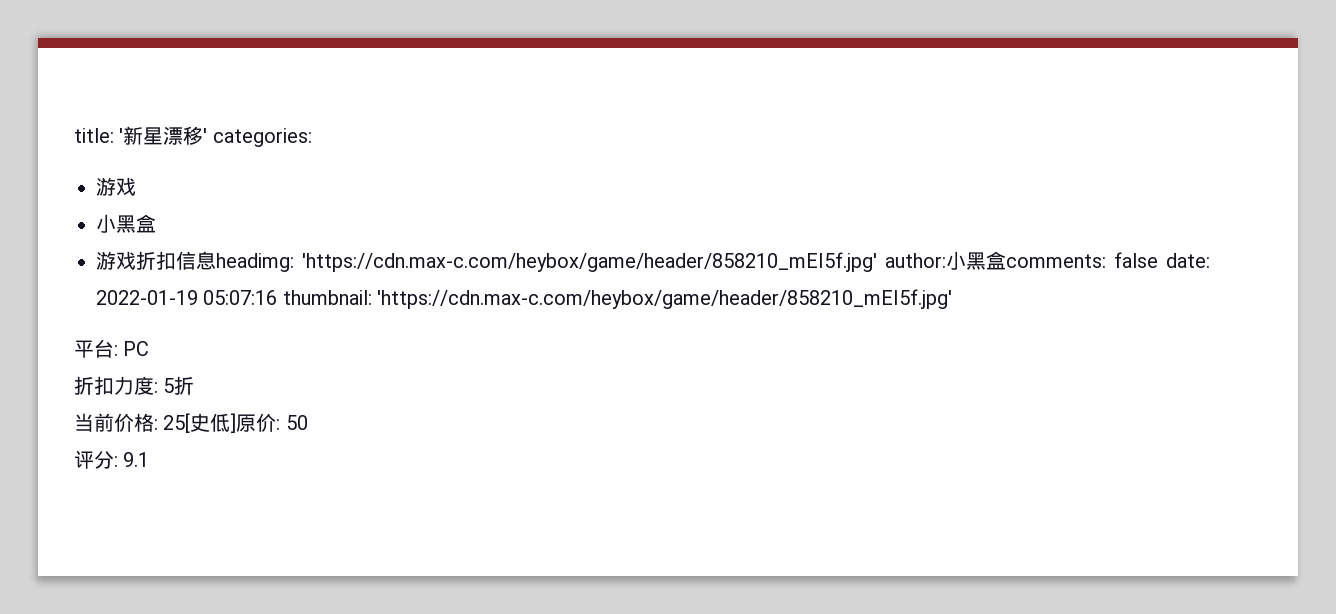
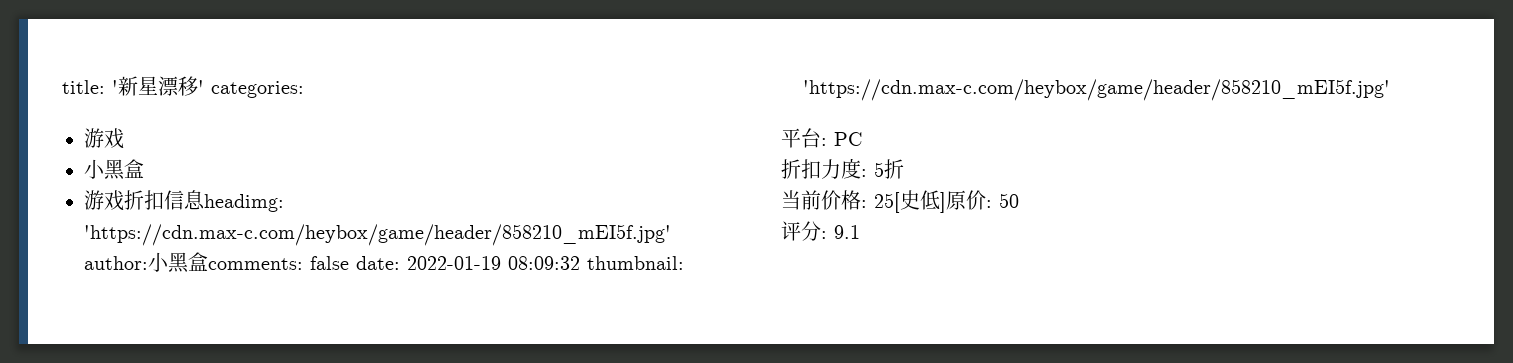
- 游戏折扣信息headimg: 'https://cdn.max-c.com/heybox/game/header/858210_mEI5f.jpg' author:小黑盒comments: false date: 2022-01-19 05:07:16 thumbnail: 'https://cdn.max-c.com/heybox/game/header/858210_mEI5f.jpg'
+ 游戏折扣信息headimg: 'https://cdn.max-c.com/heybox/game/header/858210_mEI5f.jpg' author:小黑盒comments: false date: 2022-01-19 08:09:32 thumbnail: 'https://cdn.max-c.com/heybox/game/header/858210_mEI5f.jpg'

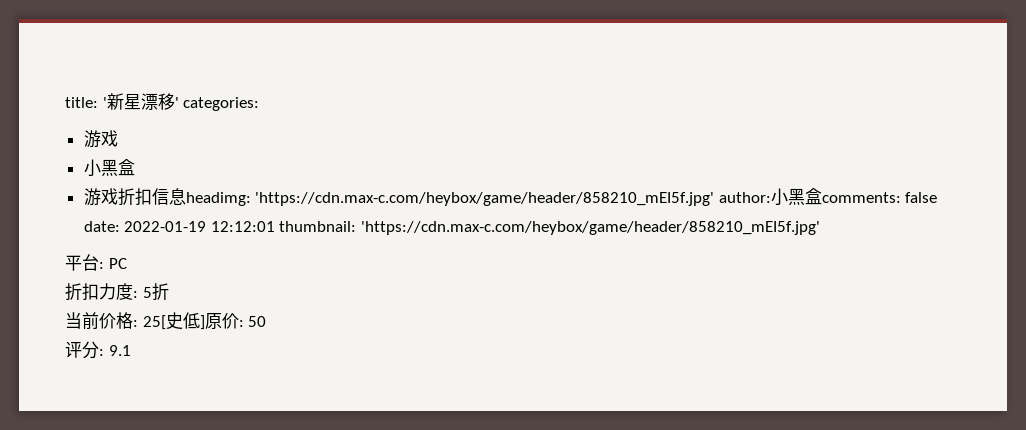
- 游戏折扣信息headimg: 'https://cdn.max-c.com/heybox/game/header/858210_mEI5f.jpg' author:小黑盒comments: false date: 2022-01-19 08:09:32 thumbnail: 'https://cdn.max-c.com/heybox/game/header/858210_mEI5f.jpg'
+ 游戏折扣信息headimg: 'https://cdn.max-c.com/heybox/game/header/858210_mEI5f.jpg' author:小黑盒comments: false date: 2022-01-19 12:12:01 thumbnail: 'https://cdn.max-c.com/heybox/game/header/858210_mEI5f.jpg'

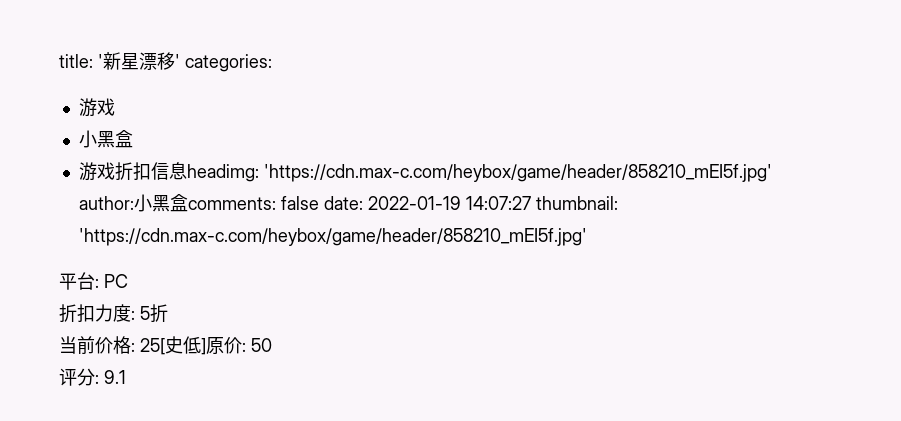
- 游戏折扣信息headimg: 'https://cdn.max-c.com/heybox/game/header/858210_mEI5f.jpg' author:小黑盒comments: false date: 2022-01-19 12:12:01 thumbnail: 'https://cdn.max-c.com/heybox/game/header/858210_mEI5f.jpg'
+ 游戏折扣信息headimg: 'https://cdn.max-c.com/heybox/game/header/858210_mEI5f.jpg' author:小黑盒comments: false date: 2022-01-19 14:07:27 thumbnail: 'https://cdn.max-c.com/heybox/game/header/858210_mEI5f.jpg'

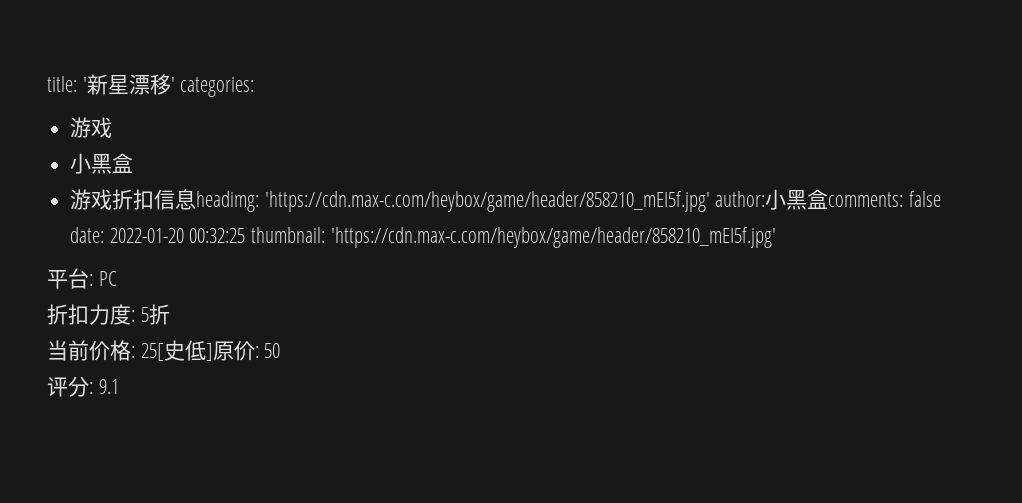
- 游戏折扣信息headimg: 'https://cdn.max-c.com/heybox/game/header/858210_mEI5f.jpg' author:小黑盒comments: false date: 2022-01-19 14:07:27 thumbnail: 'https://cdn.max-c.com/heybox/game/header/858210_mEI5f.jpg'
+ 游戏折扣信息headimg: 'https://cdn.max-c.com/heybox/game/header/858210_mEI5f.jpg' author:小黑盒comments: false date: 2022-01-20 00:32:25 thumbnail: 'https://cdn.max-c.com/heybox/game/header/858210_mEI5f.jpg'

